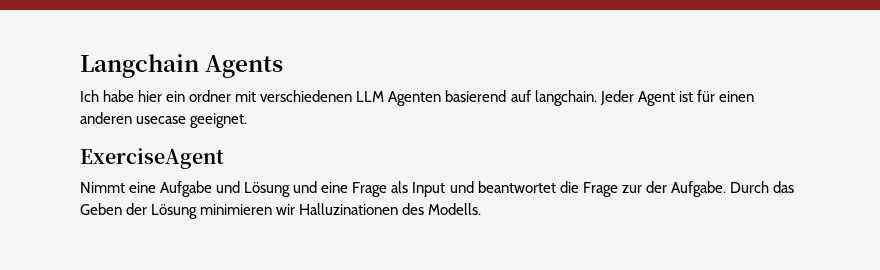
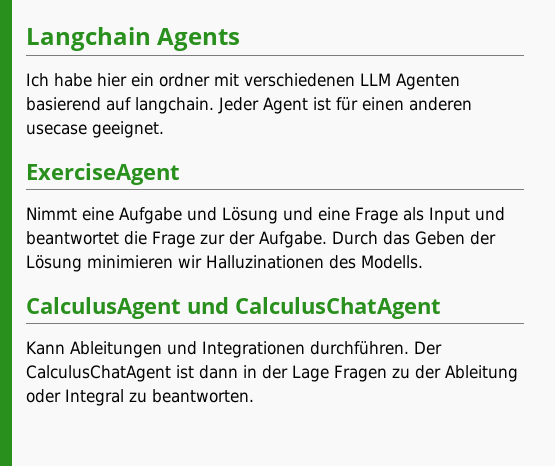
+ CalculusAgent und CalculusChatAgent
+ Kann Ableitungen und Integrationen durchführen. Der CalculusChatAgent ist dann in der Lage Fragen zu der Ableitung oder Integral zu beantworten.

